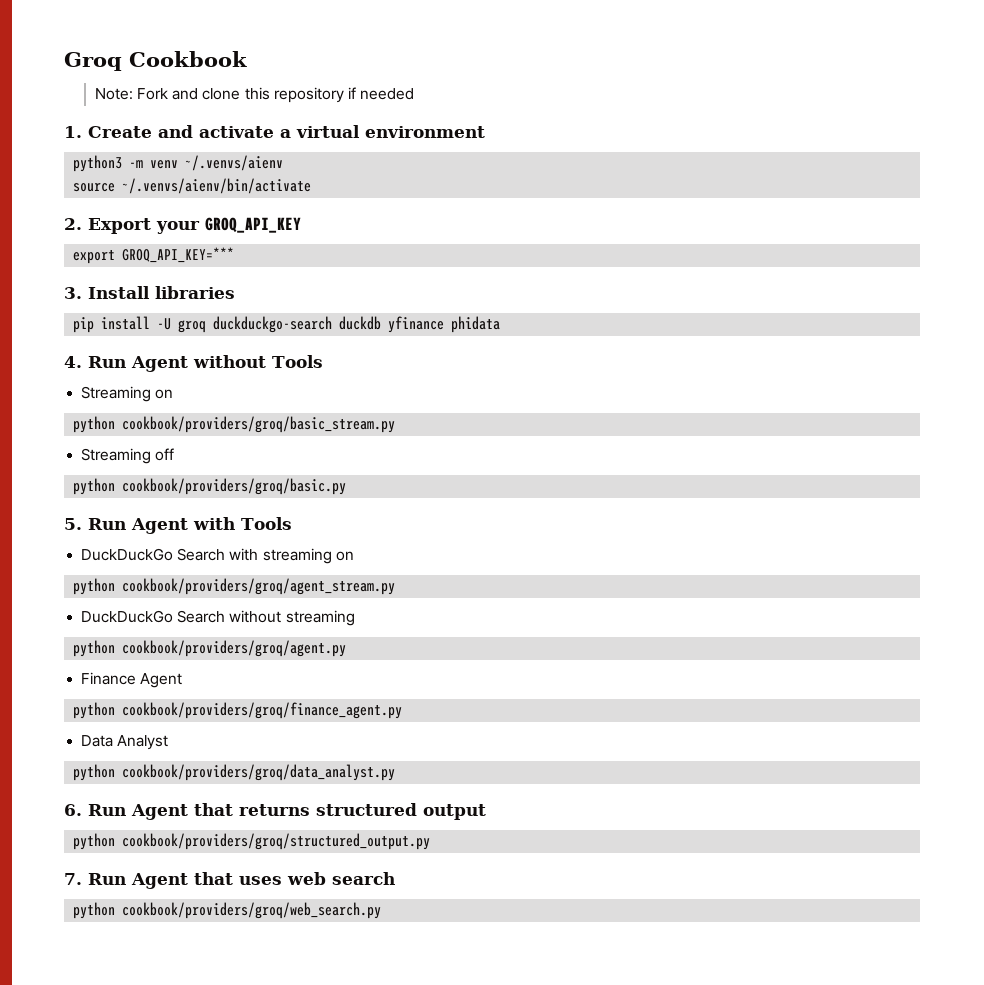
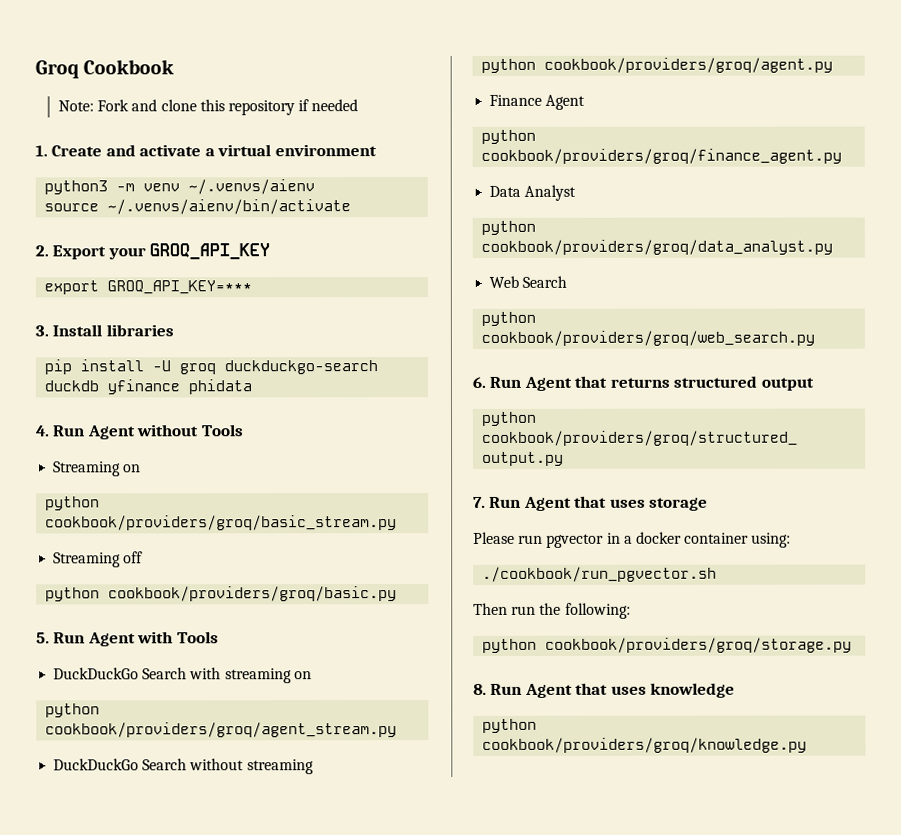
+ Web Search
+ python cookbook/providers/groq/web_search.py
- 7. Run Agent that uses web search
- python cookbook/providers/groq/web_search.py
+ 7. Run Agent that uses storage
+ Please run pgvector in a docker container using:
+ ./cookbook/run_pgvector.sh
+ Then run the following:
+ python cookbook/providers/groq/storage.py
+ 8. Run Agent that uses knowledge
+ python cookbook/providers/groq/knowledge.py

